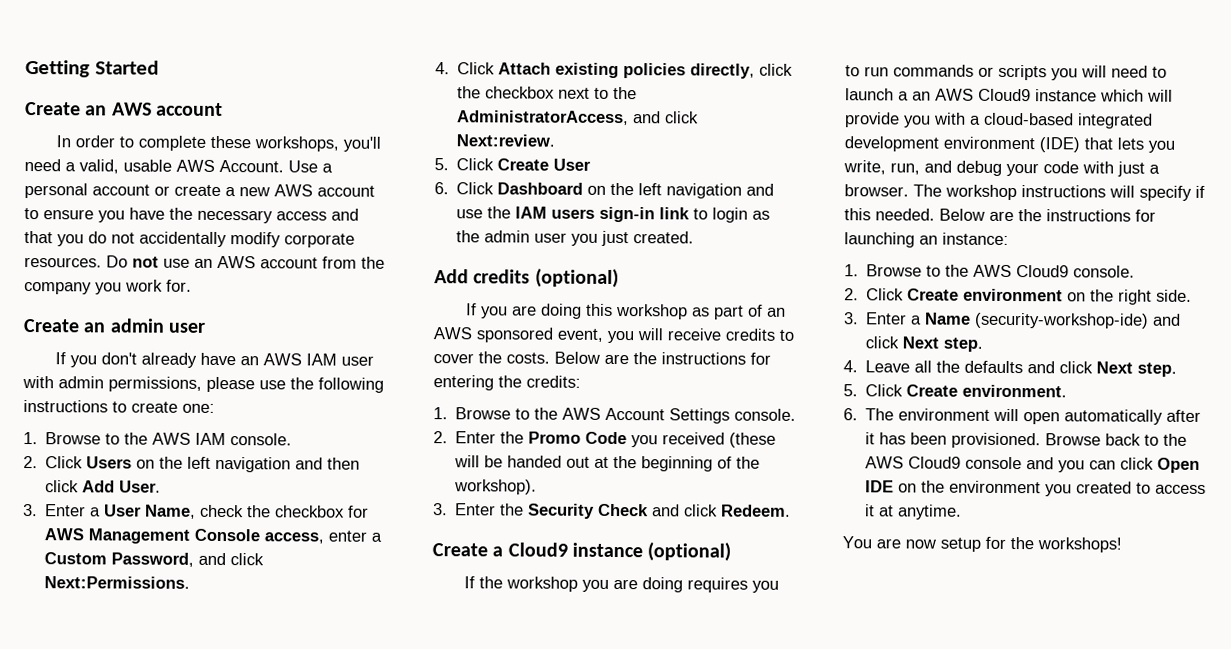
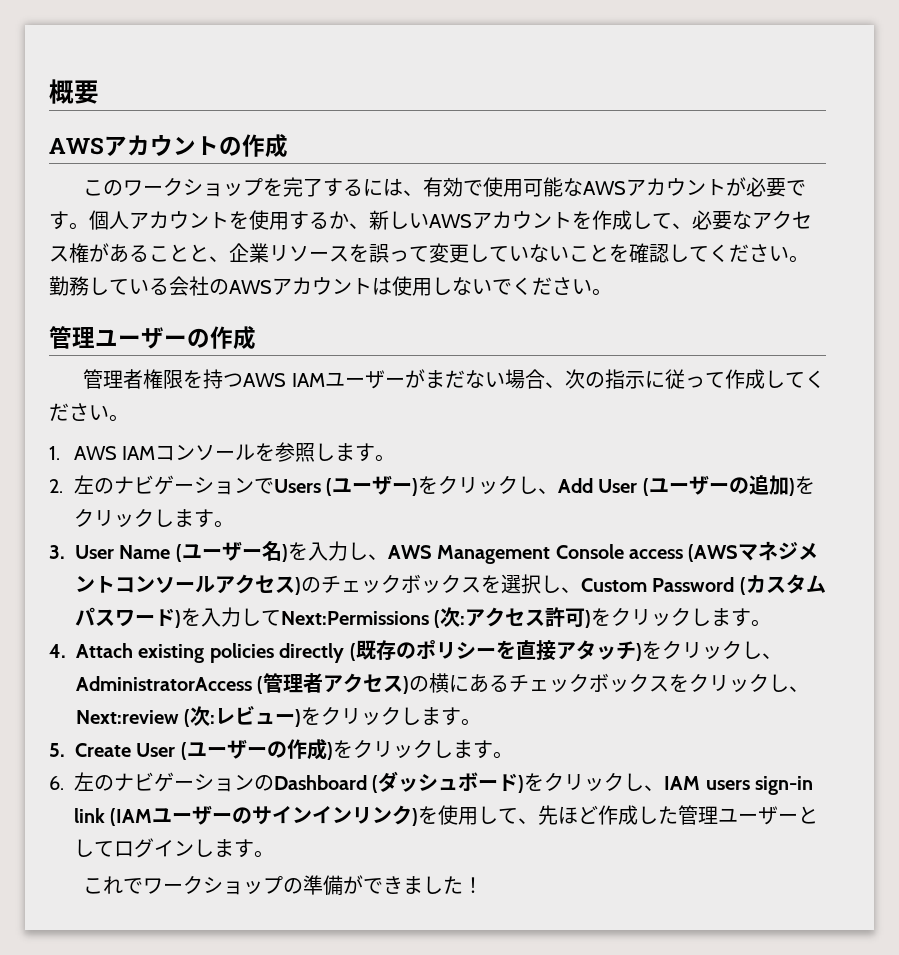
- Getting Started
- Create an AWS account
- In order to complete these workshops, you'll need a valid, usable AWS Account. Use a personal account or create a new AWS account to ensure you have the necessary access and that you do not accidentally modify corporate resources. Do not use an AWS account from the company you work for.
- Create an admin user
- If you don't already have an AWS IAM user with admin permissions, please use the following instructions to create one:
- 1. Browse to the AWS IAM console.
- 2. Click Users on the left navigation and then click Add User.
- 3. Enter a User Name, check the checkbox for AWS Management Console access, enter a Custom Password, and click Next:Permissions.
- 4. Click Attach existing policies directly, click the checkbox next to the AdministratorAccess, and click Next:review.
- 5. Click Create User
- 6. Click Dashboard on the left navigation and use the IAM users sign-in link to login as the admin user you just created.
- Add credits (optional)
- If you are doing this workshop as part of an AWS sponsored event, you will receive credits to cover the costs. Below are the instructions for entering the credits:
- 1. Browse to the AWS Account Settings console.
- 2. Enter the Promo Code you received (these will be handed out at the beginning of the workshop).
- 3. Enter the Security Check and click Redeem.
- Create a Cloud9 instance (optional)
- If the workshop you are doing requires you to run commands or scripts you will need to launch a an AWS Cloud9 instance which will provide you with a cloud-based integrated development environment (IDE) that lets you write, run, and debug your code with just a browser. The workshop instructions will specify if this needed. Below are the instructions for launching an instance:
- 1. Browse to the AWS Cloud9 console.
- 2. Click Create environment on the right side.
- 3. Enter a Name (security-workshop-ide) and click Next step.
- 4. Leave all the defaults and click Next step.
- 5. Click Create environment.
- 6. The environment will open automatically after it has been provisioned. Browse back to the AWS Cloud9 console and you can click Open IDE on the environment you created to access it at anytime.
- You are now setup for the workshops!
+ 概要
+ AWSアカウントの作成
+ このワークショップを完了するには、有効で使用可能なAWSアカウントが必要です。個人アカウントを使用するか、新しいAWSアカウントを作成して、必要なアクセス権があることと、企業リソースを誤って変更していないことを確認してください。勤務している会社のAWSアカウントは使用しないでください。
+ 管理ユーザーの作成
+ 管理者権限を持つAWS IAMユーザーがまだない場合、次の指示に従って作成してください。
+ 1. AWS IAMコンソールを参照します。
+ 2.左のナビゲーションでUsers (ユーザー)をクリックし、Add User (ユーザーの追加)をクリックします。
+ 3. User Name (ユーザー名)を入力し、AWS Management Console access (AWSマネジメントコンソールアクセス)のチェックボックスを選択し、Custom Password (カスタムパスワード)を入力してNext:Permissions (次:アクセス許可)をクリックします。
+ 4. Attach existing policies directly (既存のポリシーを直接アタッチ)をクリックし、AdministratorAccess (管理者アクセス)の横にあるチェックボックスをクリックし、Next:review (次:レビュー)をクリックします。
+ 5. Create User (ユーザーの作成)をクリックします。
+ 6.左のナビゲーションのDashboard (ダッシュボード)をクリックし、IAM users sign-in link (IAMユーザーのサインインリンク)を使用して、先ほど作成した管理ユーザーとしてログインします。
+ これでワークショップの準備ができました！

